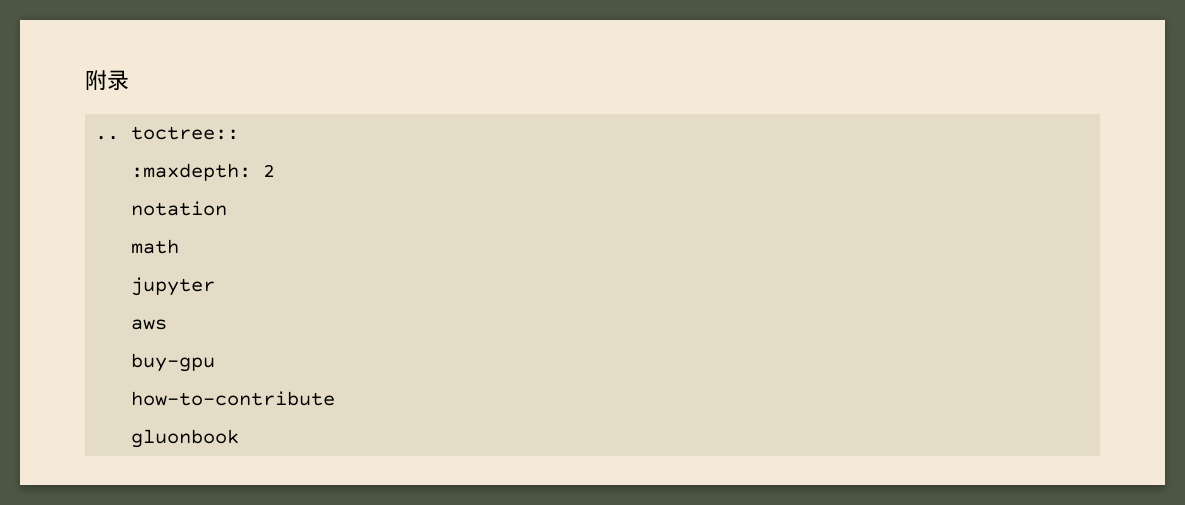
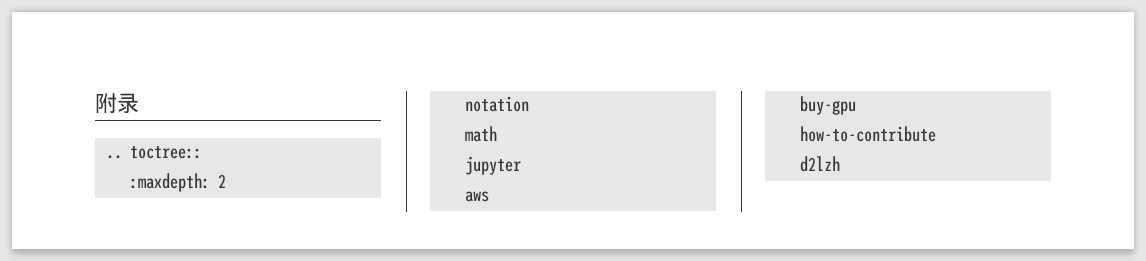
- gluonbook
+ d2lzh

